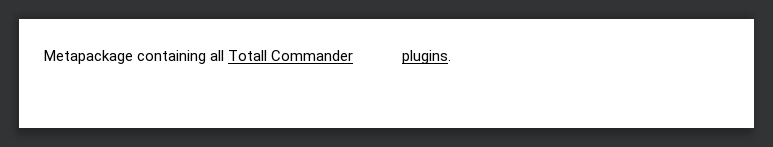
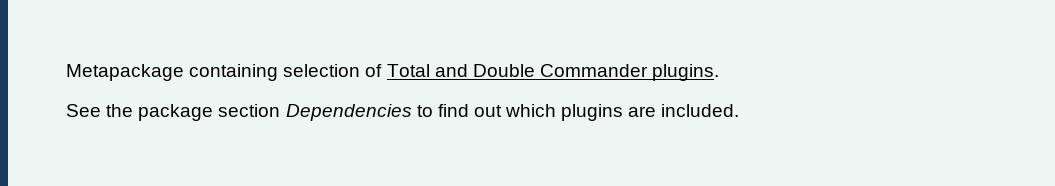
- Metapackage containing all Totall Commander plugins.
+ Metapackage containing selection of Total and Double Commander plugins.
+ See the package section Dependencies to find out which plugins are included.

